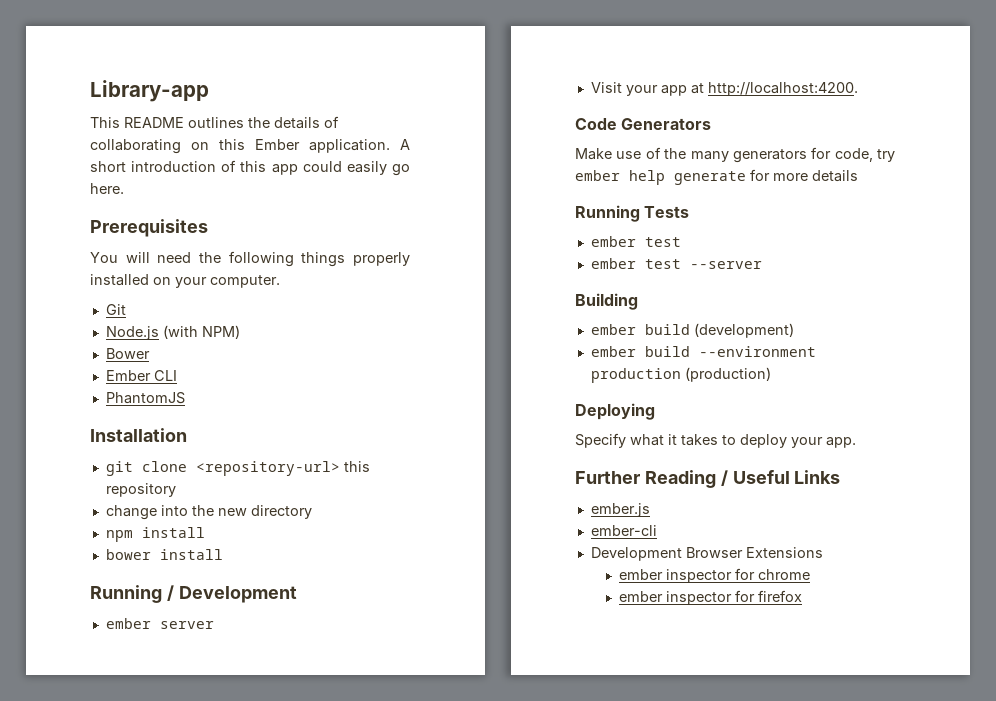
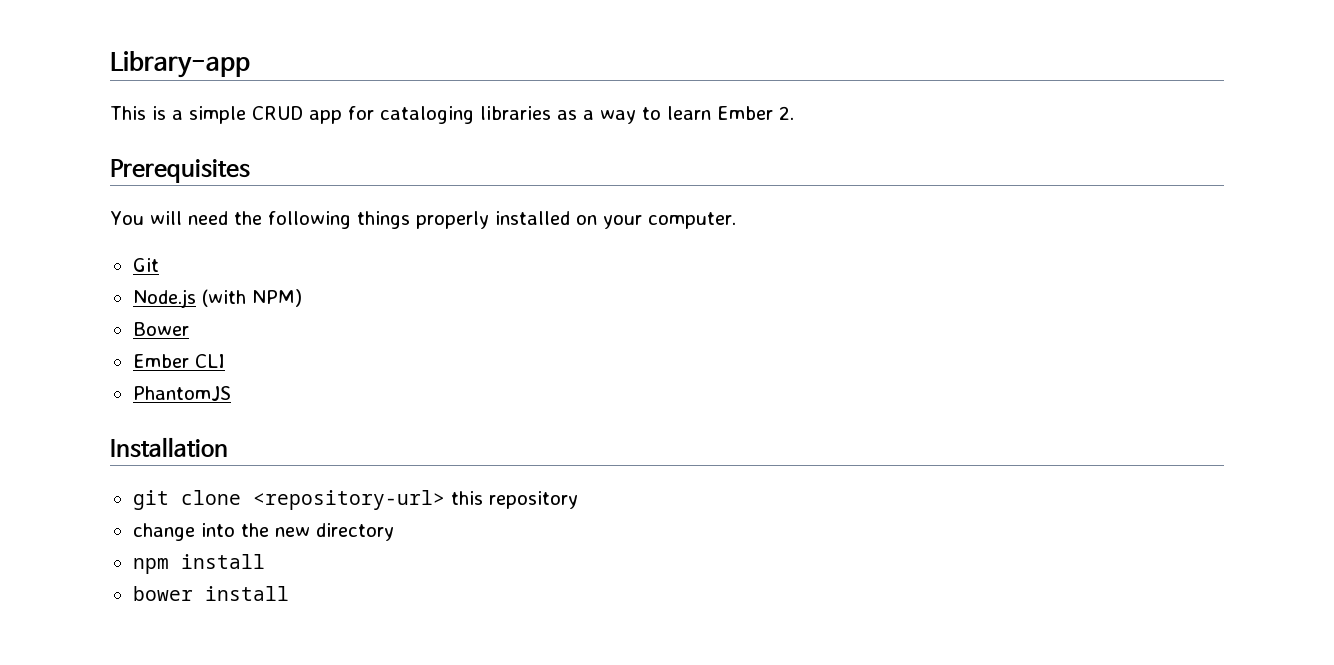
- This README outlines the details of collaborating on this Ember application. A short introduction of this app could easily go here.
+ This is a simple CRUD app for cataloging libraries as a way to learn Ember 2.
- Running / Development
- ember server
- Visit your app at http://localhost:4200.
- Code Generators
- Make use of the many generators for code, try ember help generate for more details
- Running Tests
- ember test
- ember test --server
- Building
- ember build (development)
- ember build --environment production (production)
- Deploying
- Specify what it takes to deploy your app.
- Further Reading / Useful Links
- ember.js
- ember-cli
- Development Browser Extensions
- ember inspector for chrome
- ember inspector for firefox

